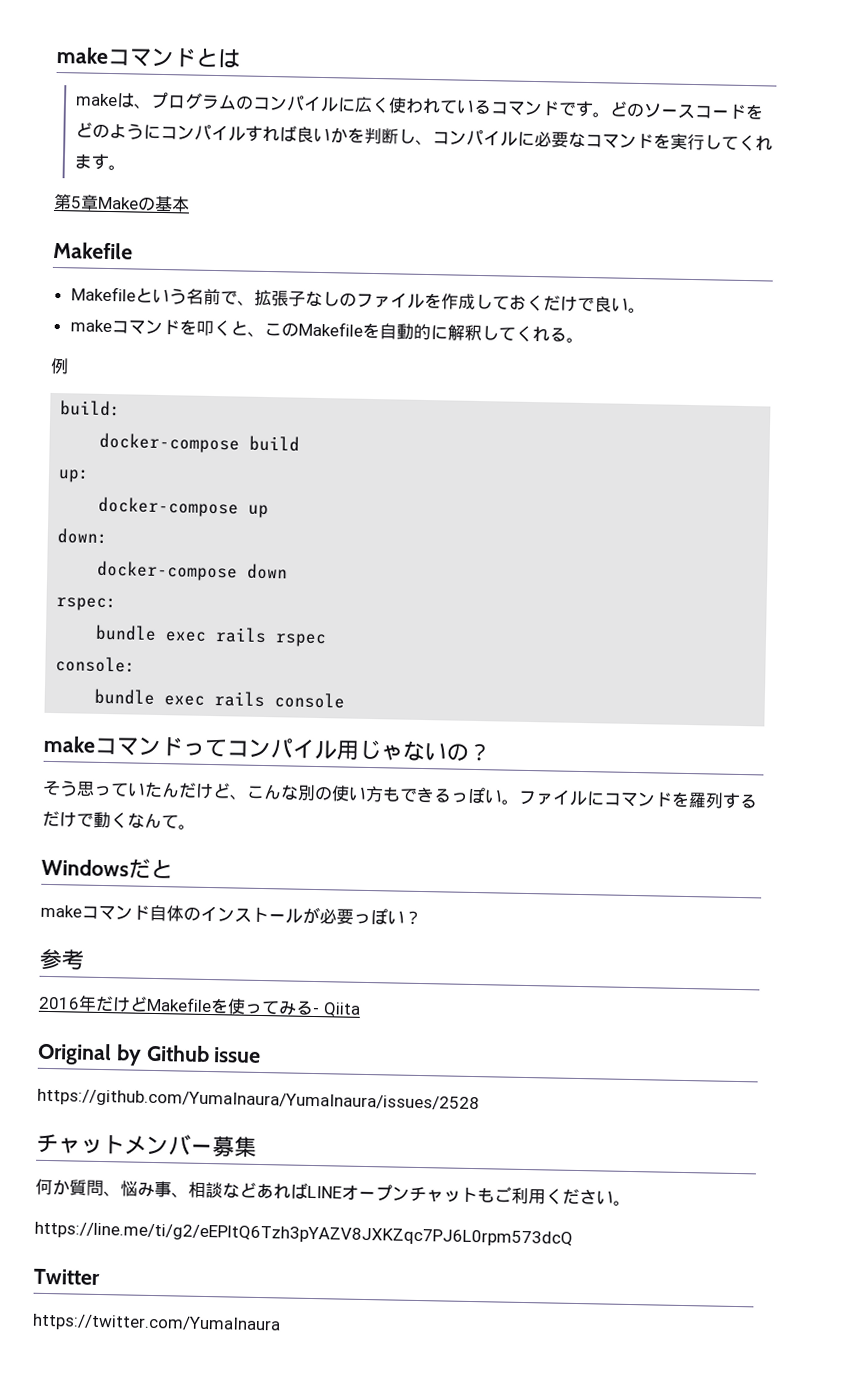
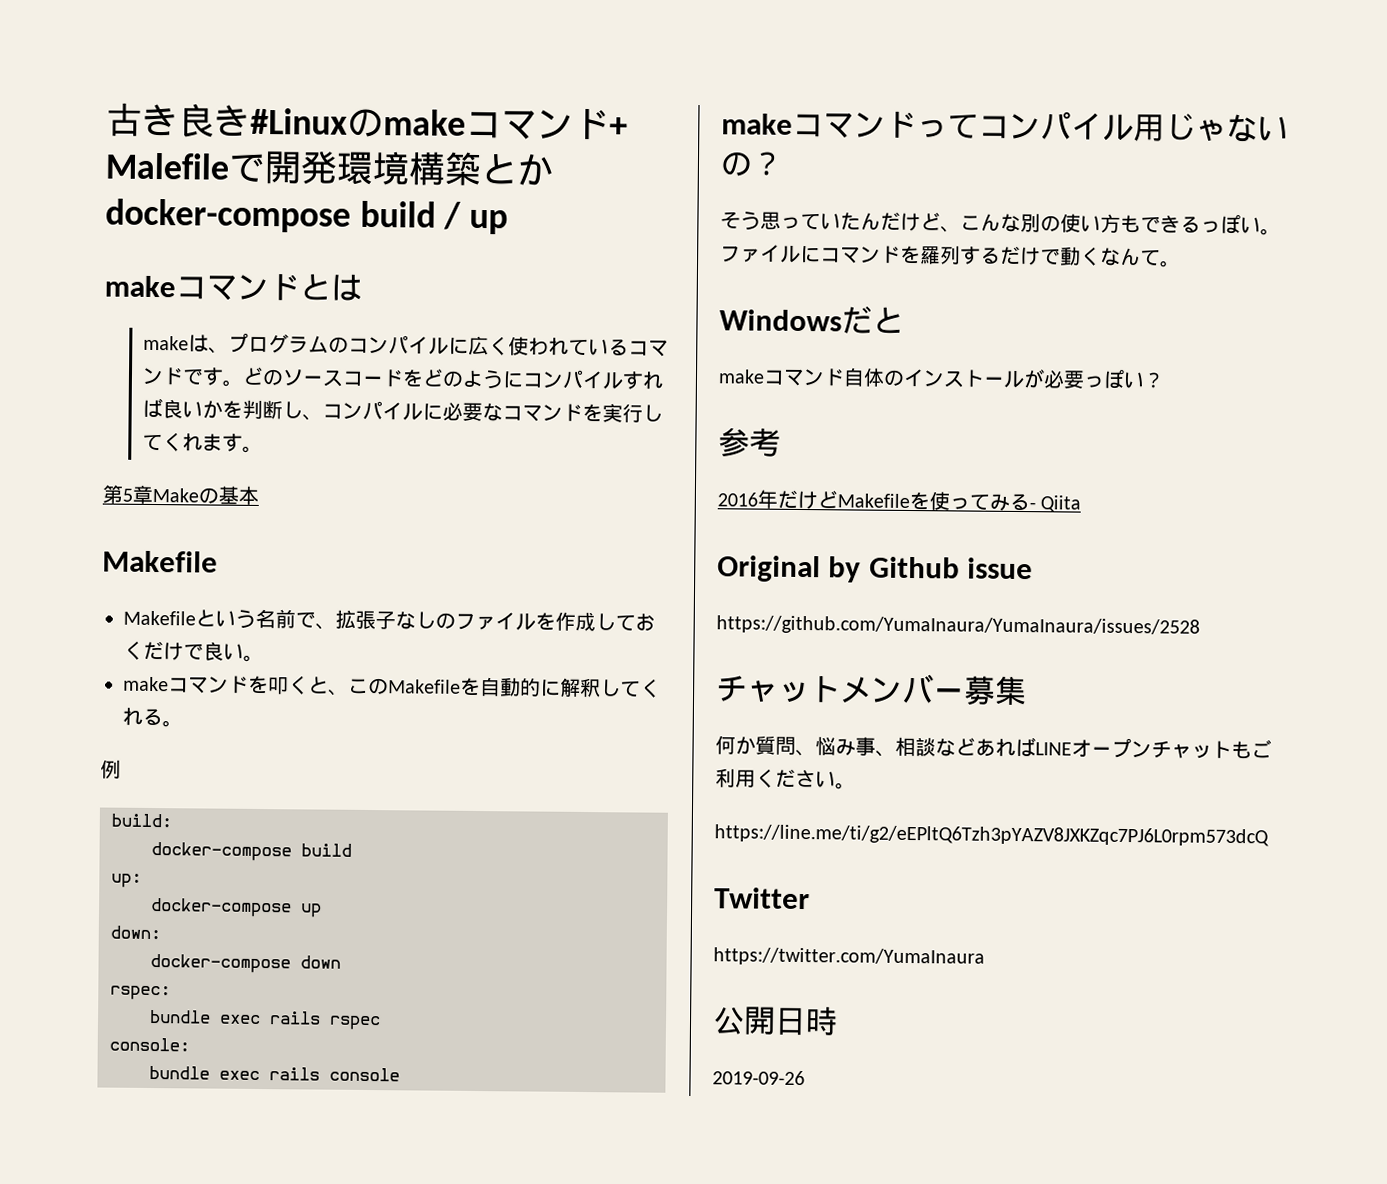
+ 古き良き#Linuxのmakeコマンド+ Malefileで開発環境構築とかdocker-compose build / up
+ 公開日時
+ 2019-09-26

